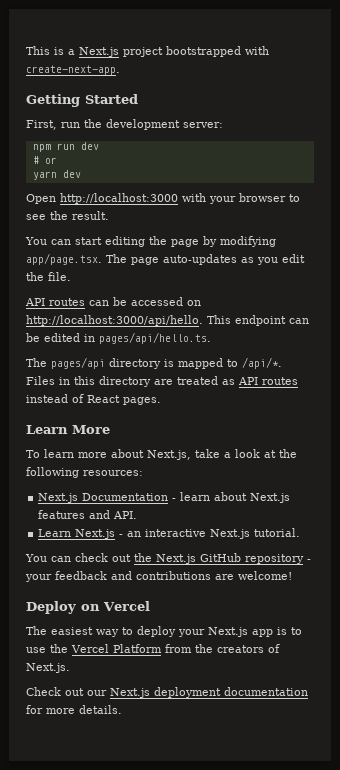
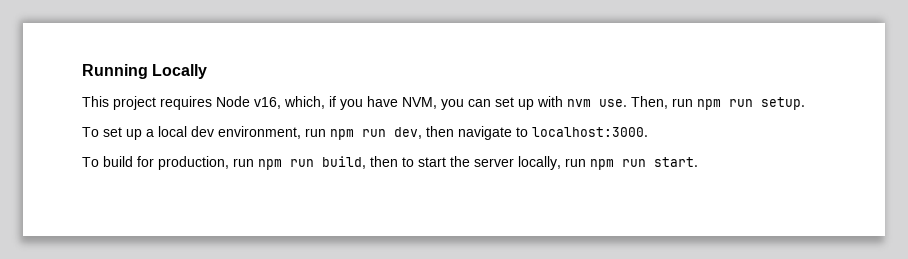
- This is a Next.js project bootstrapped with create-next-app.
- Getting Started
- First, run the development server:
- npm run dev
- # or
- yarn dev
- Open http://localhost:3000 with your browser to see the result.
- You can start editing the page by modifying app/page.tsx. The page auto-updates as you edit the file.
- API routes can be accessed on http://localhost:3000/api/hello. This endpoint can be edited in pages/api/hello.ts.
- The pages/api directory is mapped to /api/*. Files in this directory are treated as API routes instead of React pages.
- Learn More
- To learn more about Next.js, take a look at the following resources:
- Next.js Documentation - learn about Next.js features and API.
- Learn Next.js - an interactive Next.js tutorial.
- You can check out the Next.js GitHub repository - your feedback and contributions are welcome!
- Deploy on Vercel
- The easiest way to deploy your Next.js app is to use the Vercel Platform from the creators of Next.js.
- Check out our Next.js deployment documentation for more details.
+ Running Locally
+ This project requires Node v16, which, if you have NVM, you can set up with nvm use. Then, run npm run setup.
+ To set up a local dev environment, run npm run dev, then navigate to localhost:3000.
+ To build for production, run npm run build, then to start the server locally, run npm run start.

